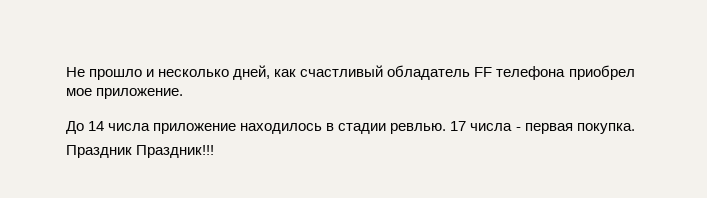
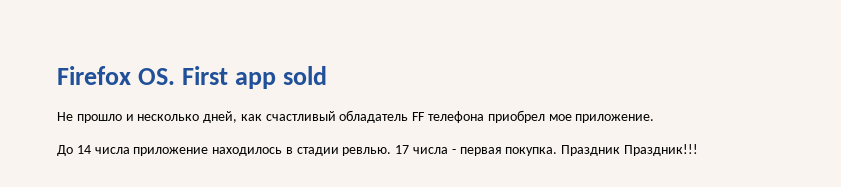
+ Firefox OS. First app sold
- 17 числа - первая покупка.
- Праздник Праздник!!!
+ 17 числа - первая покупка. Праздник Праздник!!!

